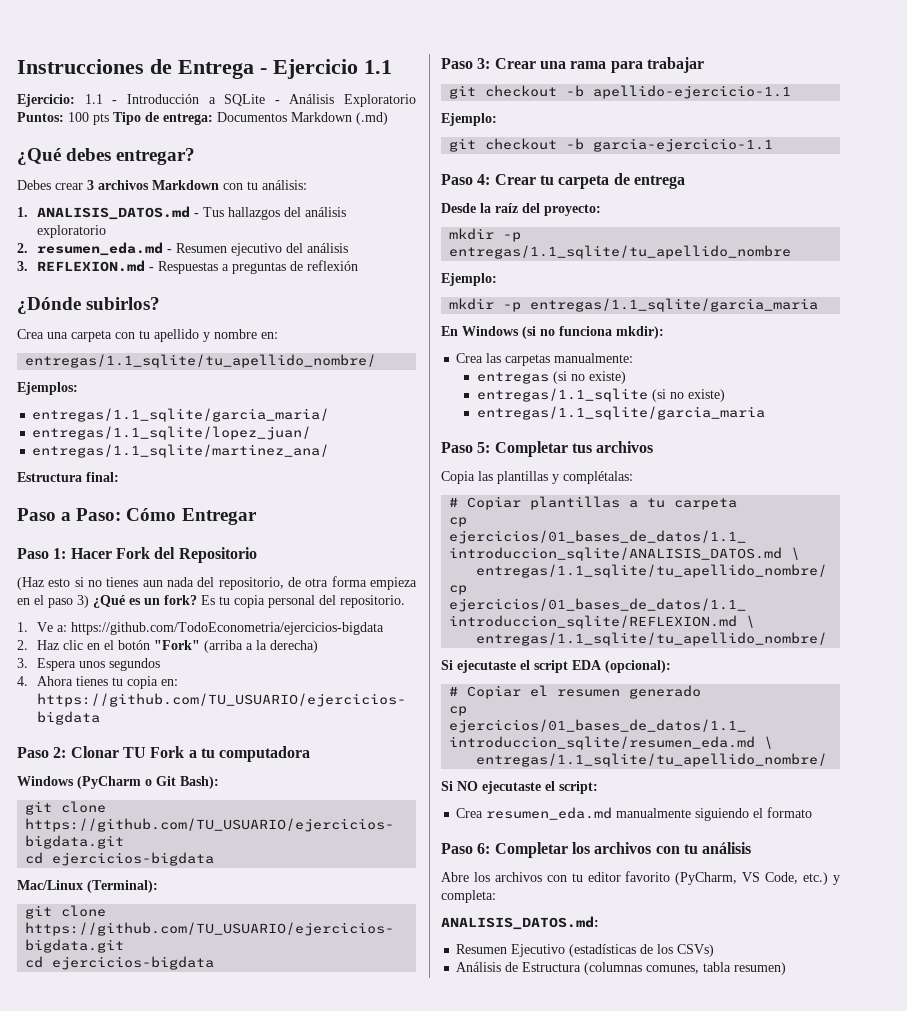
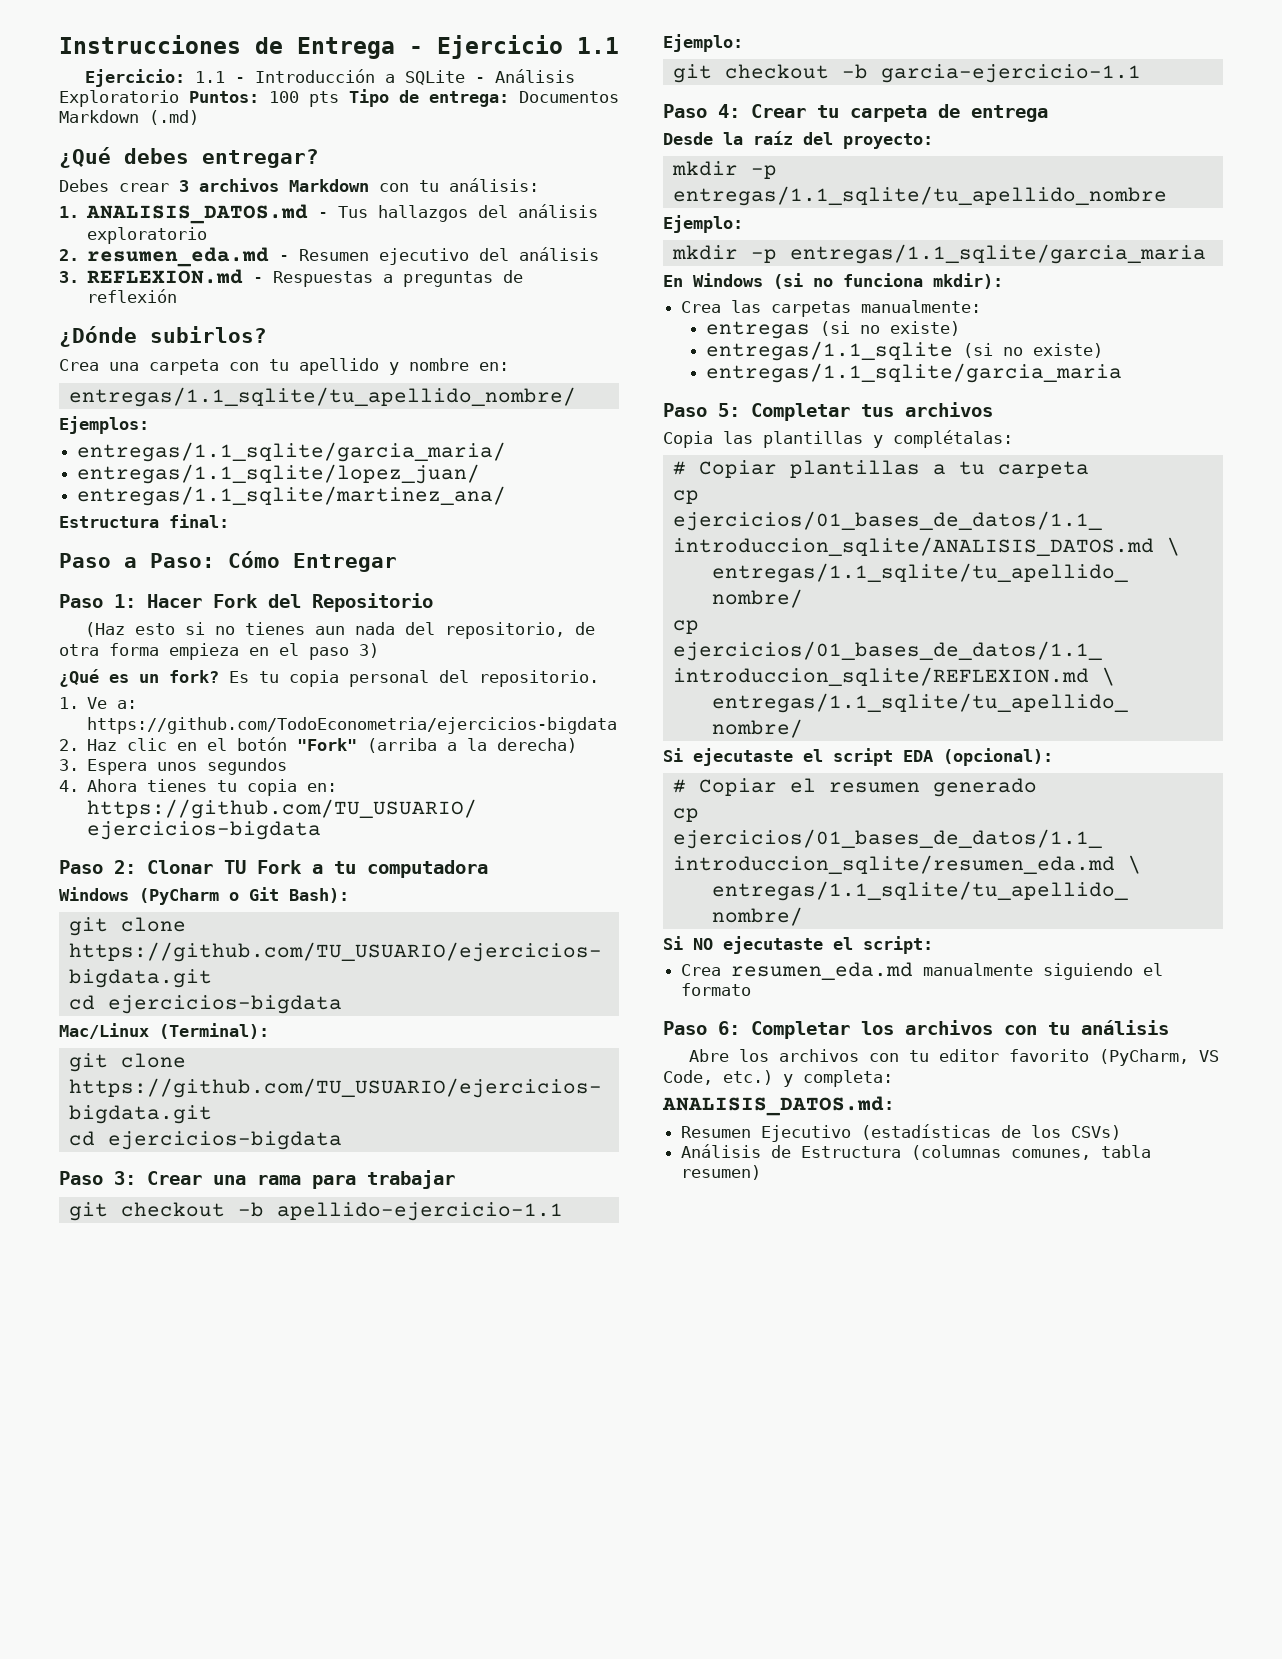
- (Haz esto si no tienes aun nada del repositorio, de otra forma empieza en el paso 3) ¿Qué es un fork?
+ (Haz esto si no tienes aun nada del repositorio, de otra forma empieza en el paso 3)
+ ¿Qué es un fork?

